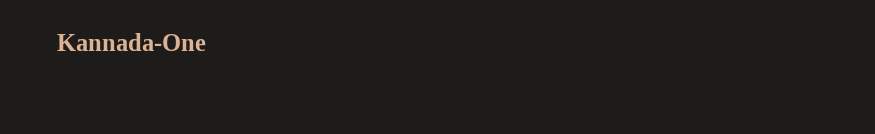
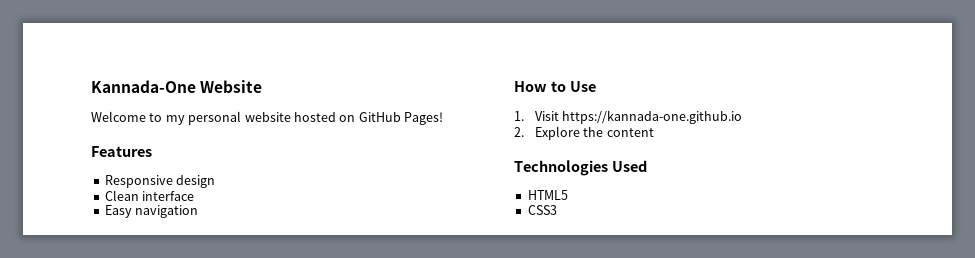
- Kannada-One
+ Kannada-One Website
+ Welcome to my personal website hosted on GitHub Pages!
+ Features
+ Responsive design
+ Clean interface
+ Easy navigation
+ How to Use
+ 1. Visit https://kannada-one.github.io
+ 2. Explore the content
+ Technologies Used
+ HTML5
+ CSS3

